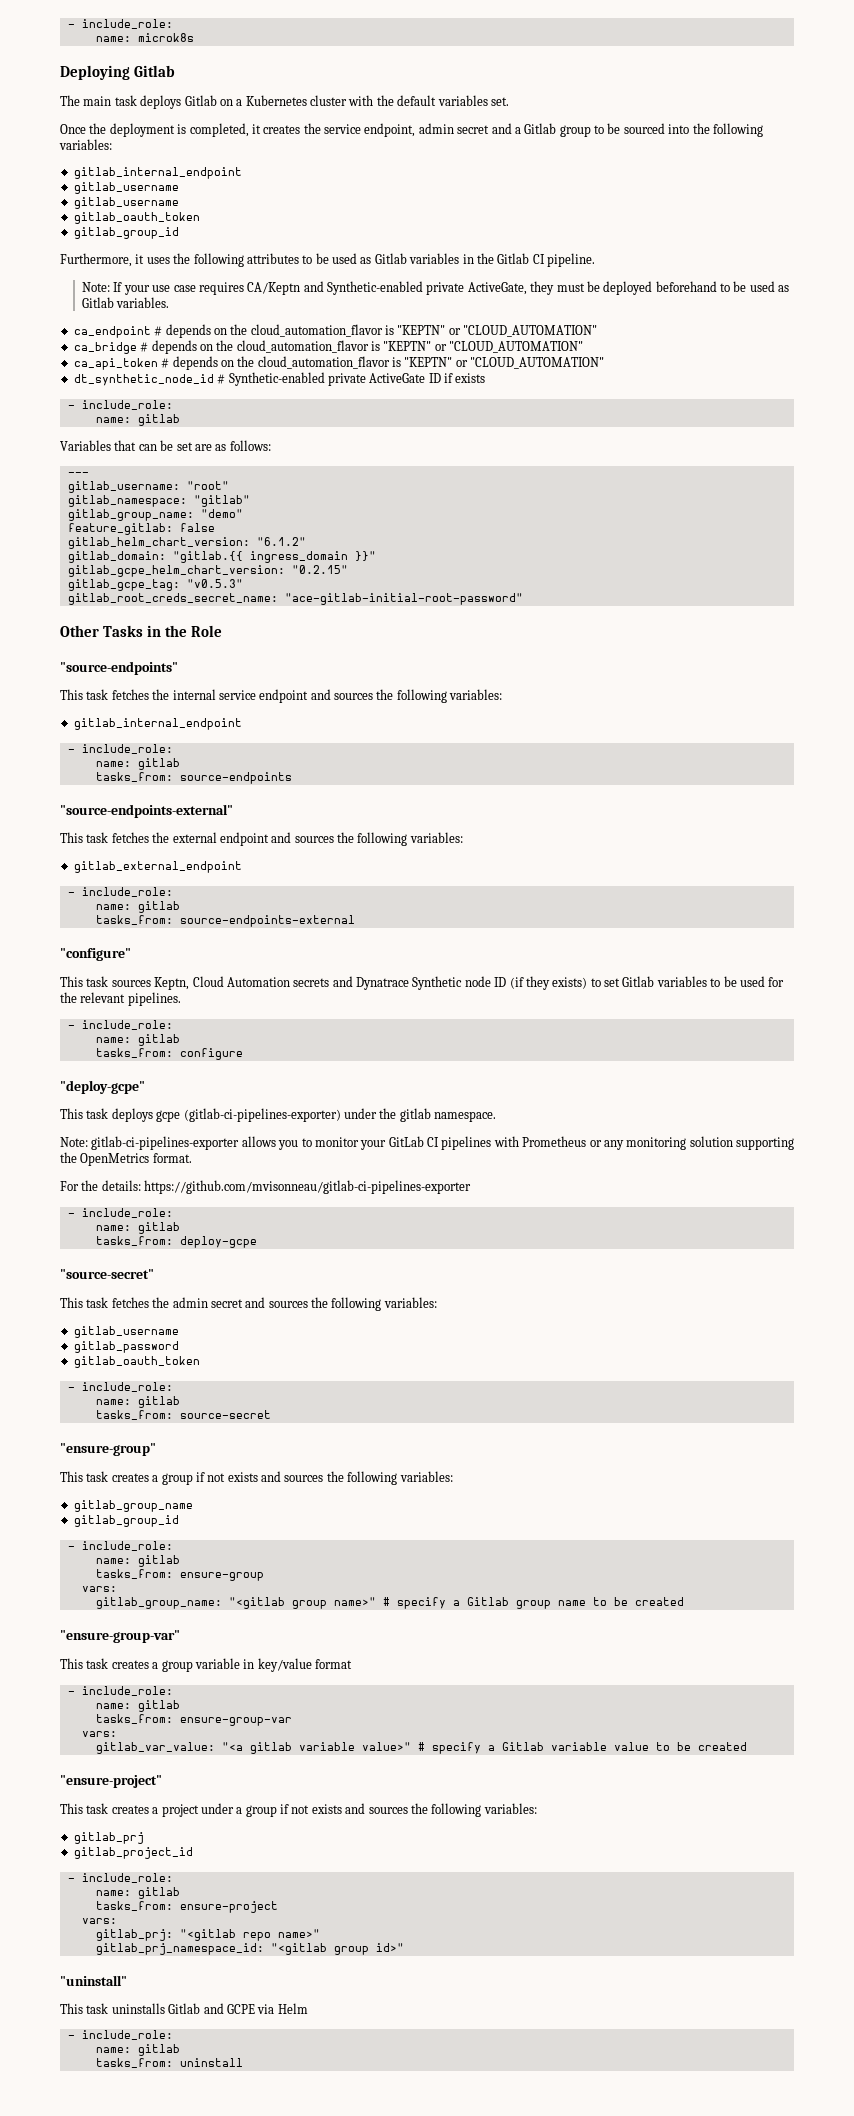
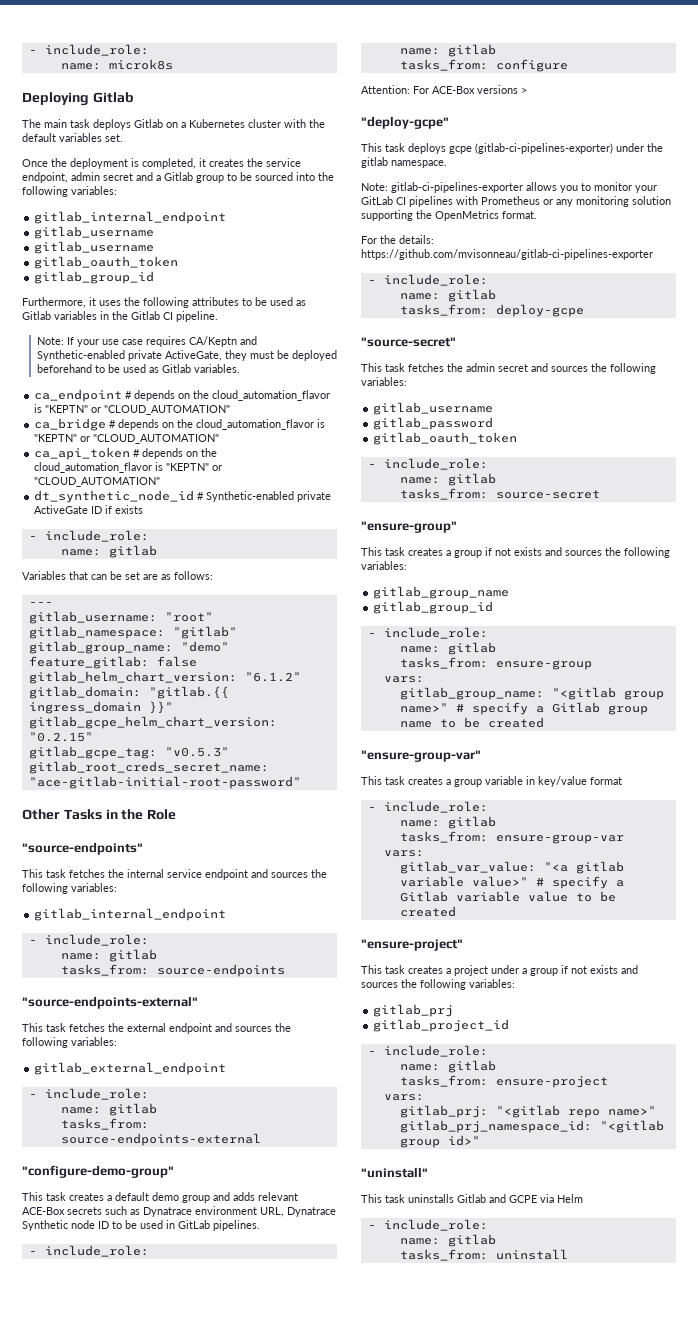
- "configure"
- This task sources Keptn, Cloud Automation secrets and Dynatrace Synthetic node ID (if they exists) to set Gitlab variables to be used for the relevant pipelines.
+ "configure-demo-group"
+ This task creates a default demo group and adds relevant ACE-Box secrets such as Dynatrace environment URL, Dynatrace Synthetic node ID to be used in GitLab pipelines.
+ Attention: For ACE-Box versions >

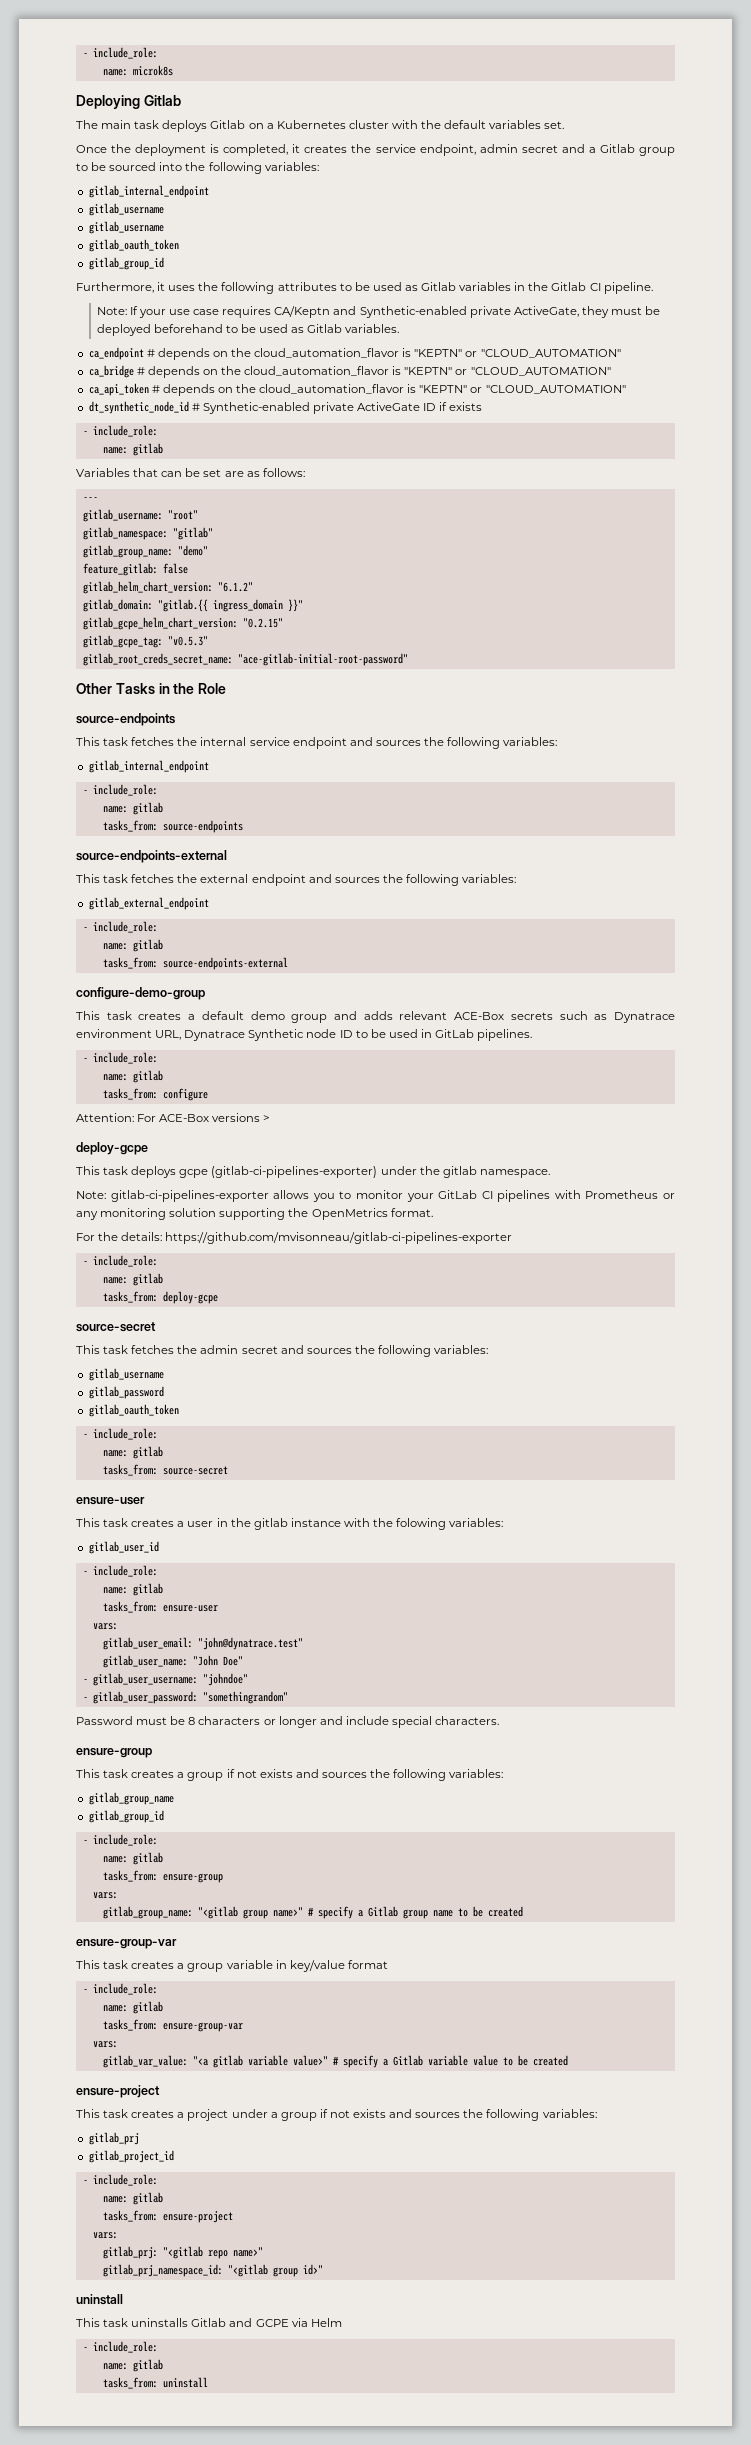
  Other Tasks in the Role
- "source-endpoints"
+ source-endpoints
  tasks_from: source-endpoints
- "source-endpoints-external"
+ source-endpoints-external
- "configure-demo-group"
+ configure-demo-group
  Attention: For ACE-Box versions >
- "deploy-gcpe"
+ deploy-gcpe
  tasks_from: deploy-gcpe
- "source-secret"
+ source-secret
  tasks_from: source-secret
- "ensure-group"
+ ensure-user
+ This task creates a user in the gitlab instance with the folowing variables:
+ gitlab_user_id
+ - include_role:
+ name: gitlab
+ tasks_from: ensure-user
+ vars:
+ gitlab_user_email: "john@dynatrace.test"
+ gitlab_user_name: "John Doe"
+ - gitlab_user_username: "johndoe"
+ - gitlab_user_password: "somethingrandom"
+ Password must be 8 characters or longer and include special characters.
+ ensure-group
  gitlab_group_name: "<gitlab group name>" # specify a Gitlab group name to be created
- "ensure-group-var"
+ ensure-group-var
  gitlab_var_value: "<a gitlab variable value>" # specify a Gitlab variable value to be created
- "ensure-project"
+ ensure-project
  gitlab_prj_namespace_id: "<gitlab group id>"
- "uninstall"
+ uninstall

